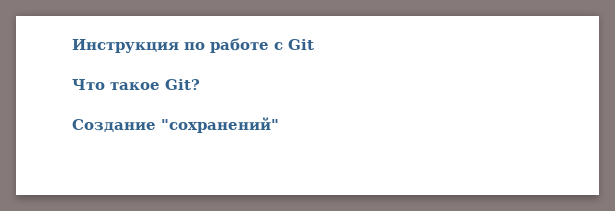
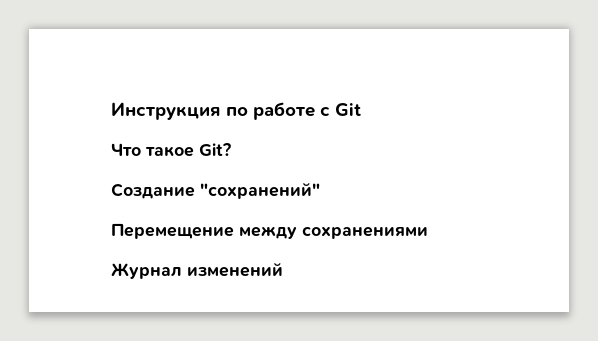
+ Перемещение между сохранениями
+ Журнал изменений

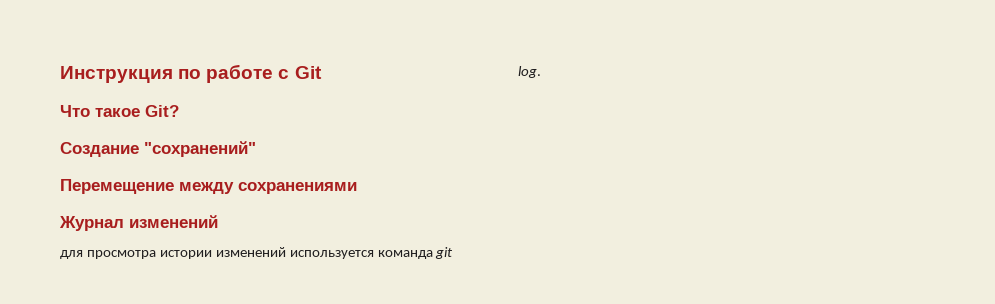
+ для просмотра истории изменений используется команда git log.

